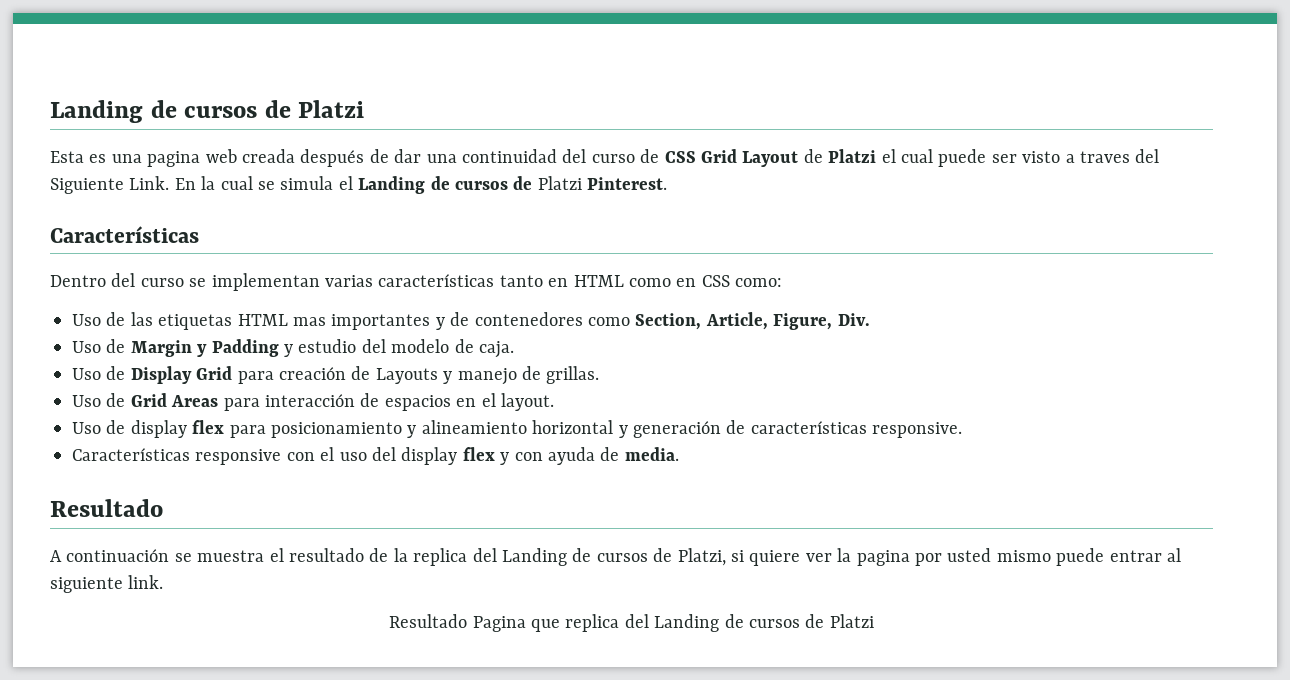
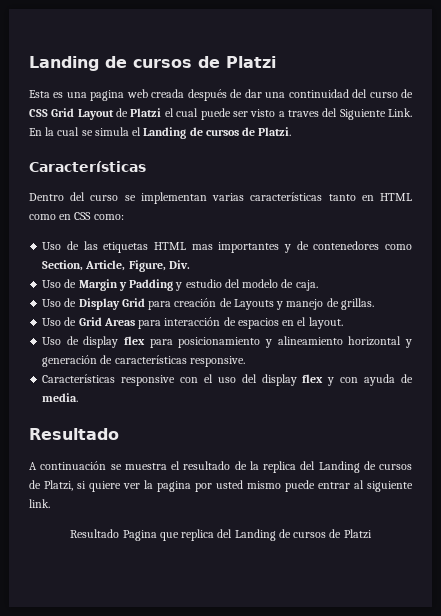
- En la cual se simula el Landing de cursos de Platzi Pinterest.
+ En la cual se simula el Landing de cursos de Platzi.

